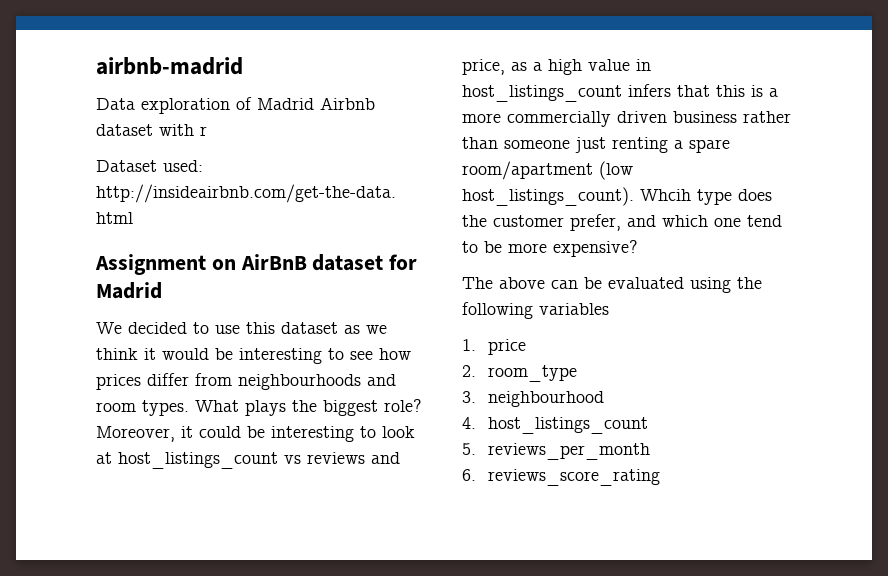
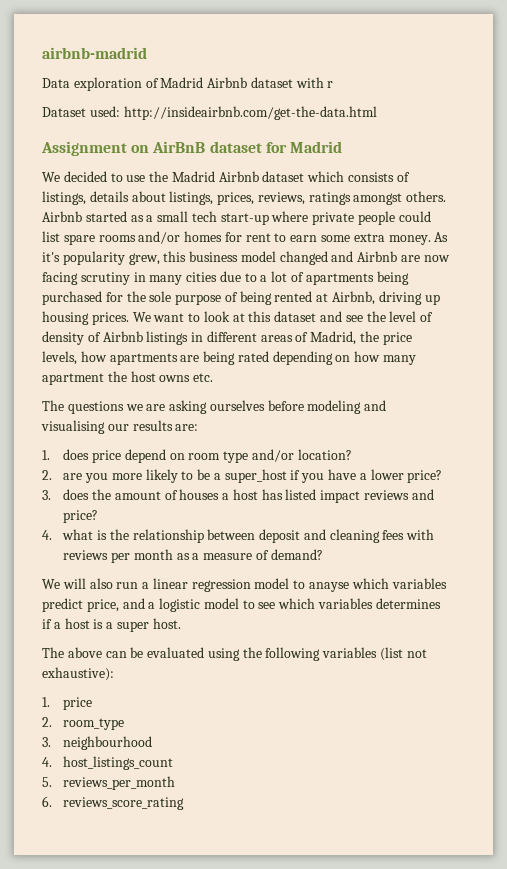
- We decided to use this dataset as we think it would be interesting to see how prices differ from neighbourhoods and room types. What plays the biggest role? Moreover, it could be interesting to look at host_listings_count vs reviews and price, as a high value in host_listings_count infers that this is a more commercially driven business rather than someone just renting a spare room/apartment (low host_listings_count). Whcih type does the customer prefer, and which one tend to be more expensive?
+ We decided to use the Madrid Airbnb dataset which consists of listings, details about listings, prices, reviews, ratings amongst others. Airbnb started as a small tech start-up where private people could list spare rooms and/or homes for rent to earn some extra money. As it's popularity grew, this business model changed and Airbnb are now facing scrutiny in many cities due to a lot of apartments being purchased for the sole purpose of being rented at Airbnb, driving up housing prices. We want to look at this dataset and see the level of density of Airbnb listings in different areas of Madrid, the price levels, how apartments are being rated depending on how many apartment the host owns etc.
+ The questions we are asking ourselves before modeling and visualising our results are:
+ 1. does price depend on room type and/or location?
+ 2. are you more likely to be a super_host if you have a lower price?
+ 3. does the amount of houses a host has listed impact reviews and price?
+ 4. what is the relationship between deposit and cleaning fees with reviews per month as a measure of demand?
+ We will also run a linear regression model to anayse which variables predict price, and a logistic model to see which variables determines if a host is a super host.
- The above can be evaluated using the following variables
+ The above can be evaluated using the following variables (list not exhaustive):

